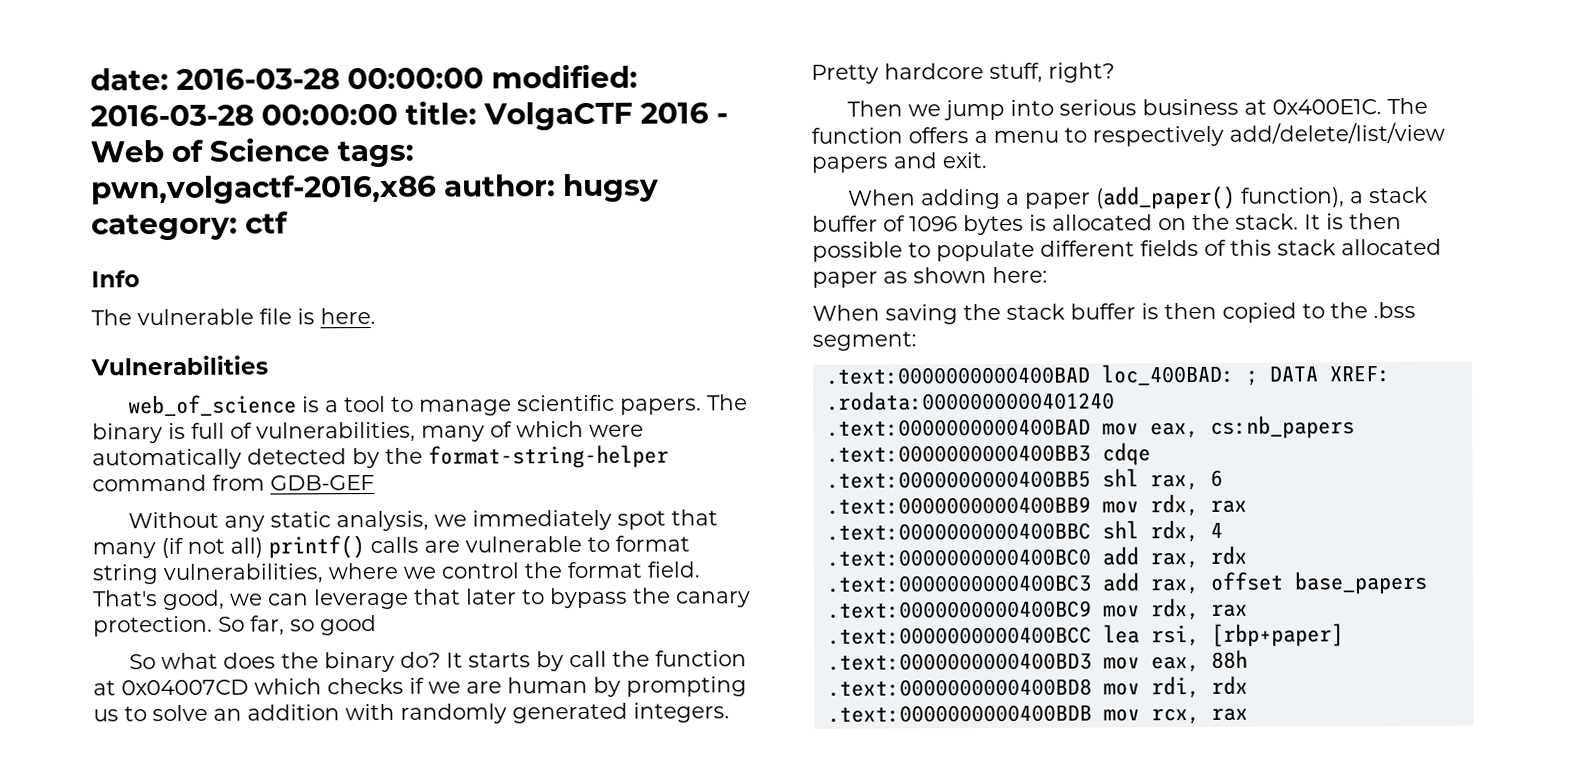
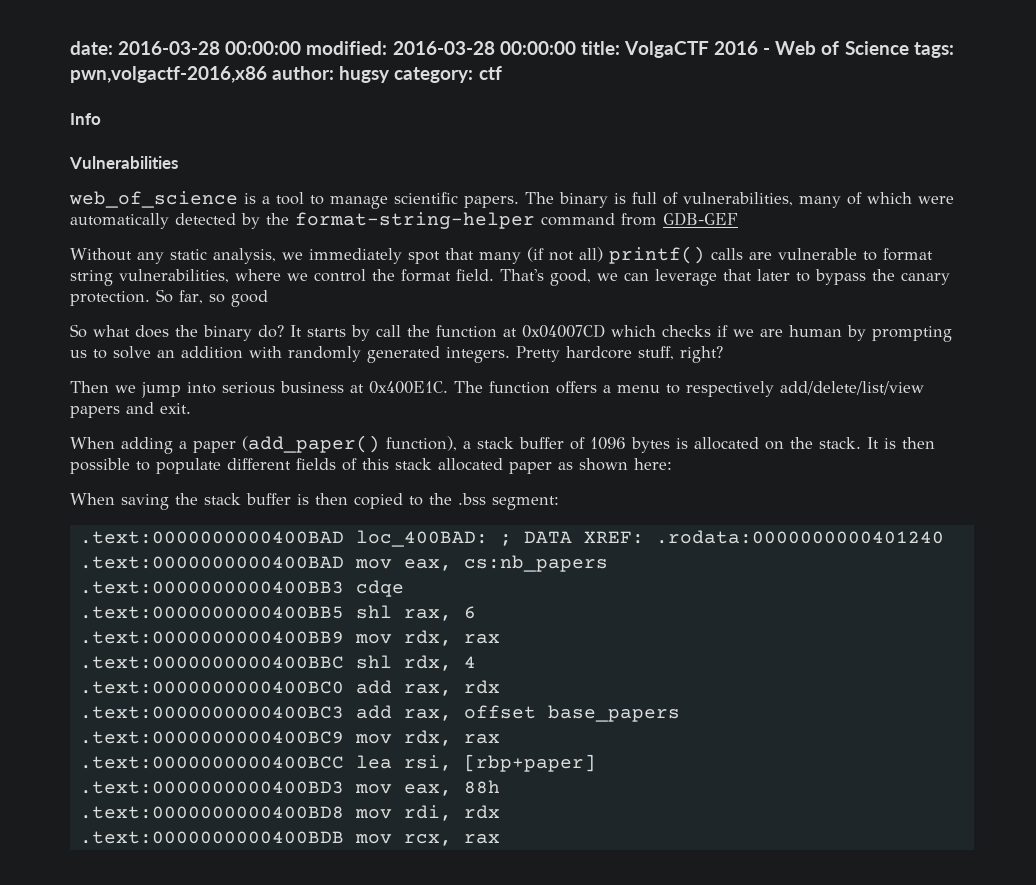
- The vulnerable file is here.

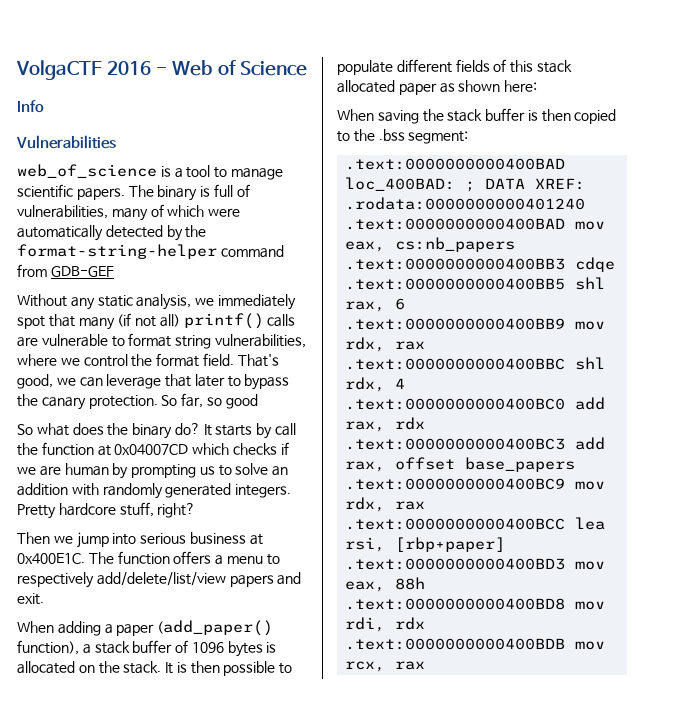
- date: 2016-03-28 00:00:00 modified: 2016-03-28 00:00:00 title: VolgaCTF 2016 - Web of Science tags: pwn,volgactf-2016,x86 author: hugsy category: ctf
+ VolgaCTF 2016 - Web of Science

